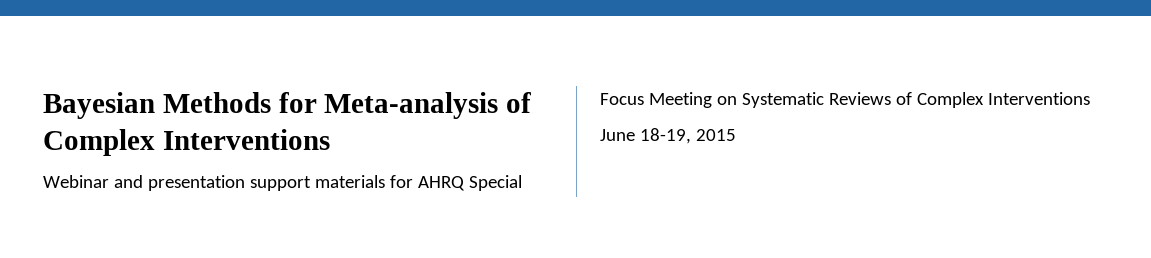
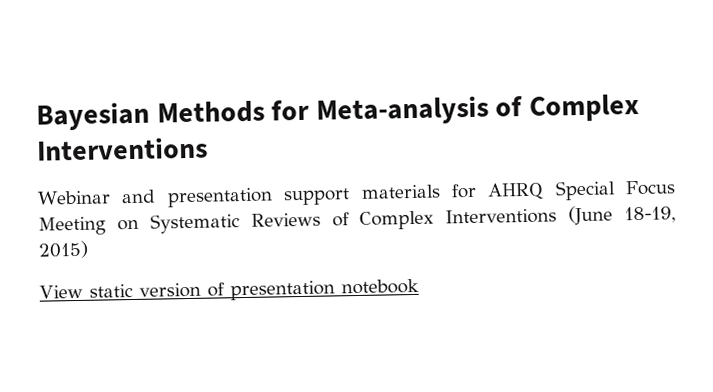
- Webinar and presentation support materials for AHRQ Special Focus Meeting on Systematic Reviews of Complex Interventions
- June 18-19, 2015
+ Webinar and presentation support materials for AHRQ Special Focus Meeting on Systematic Reviews of Complex Interventions (June 18-19, 2015)
+ View static version of presentation notebook

